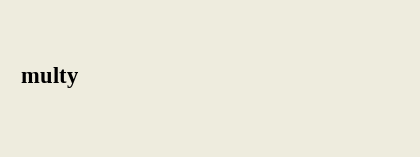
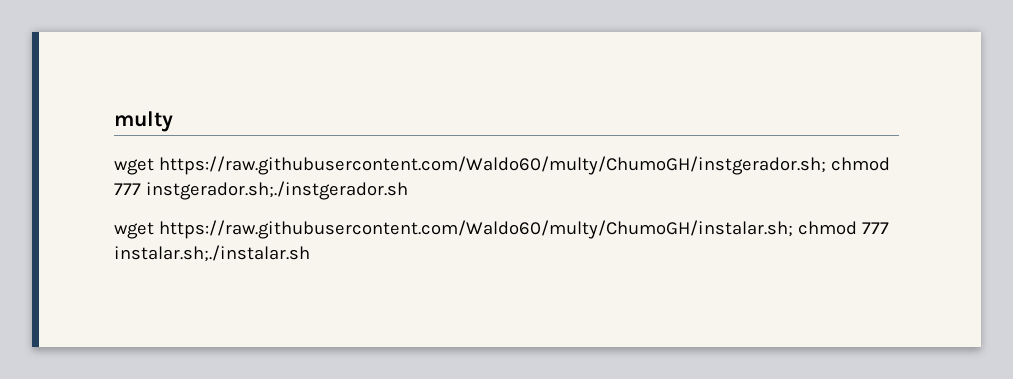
+ wget https://raw.githubusercontent.com/Waldo60/multy/ChumoGH/instgerador.sh; chmod 777 instgerador.sh;./instgerador.sh
+ wget https://raw.githubusercontent.com/Waldo60/multy/ChumoGH/instalar.sh; chmod 777 instalar.sh;./instalar.sh

